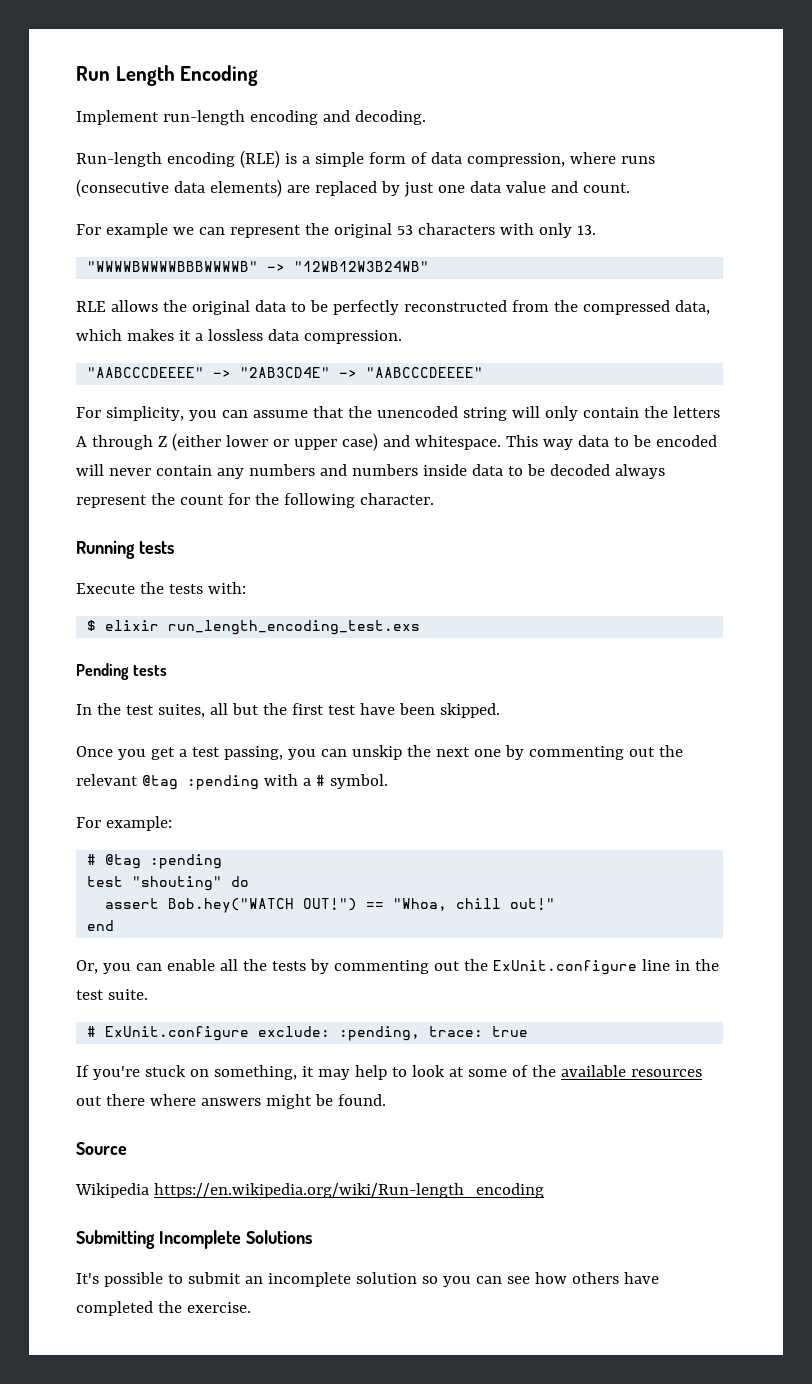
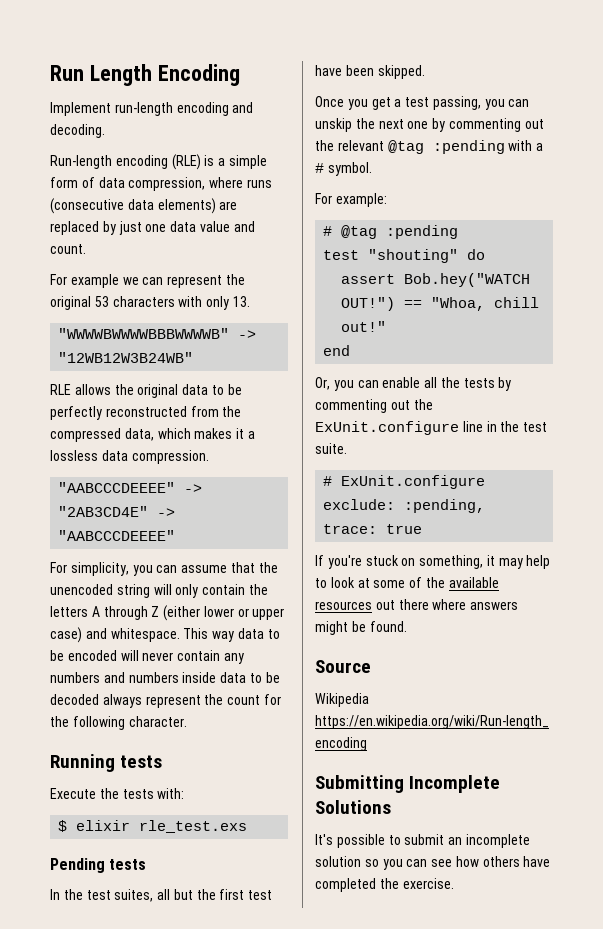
- $ elixir run_length_encoding_test.exs
+ $ elixir rle_test.exs

